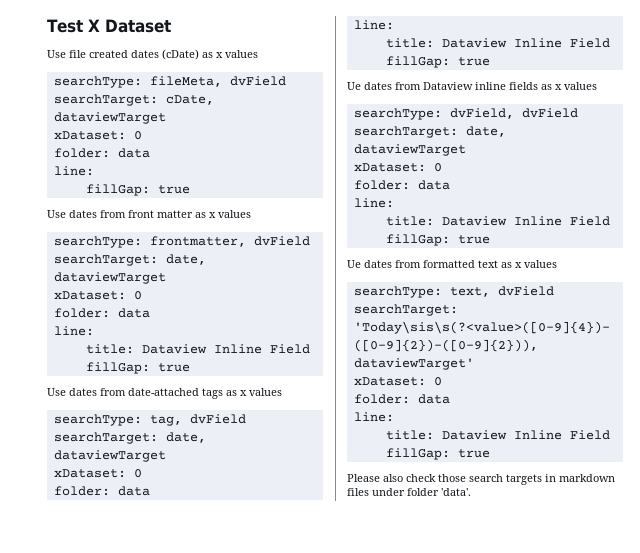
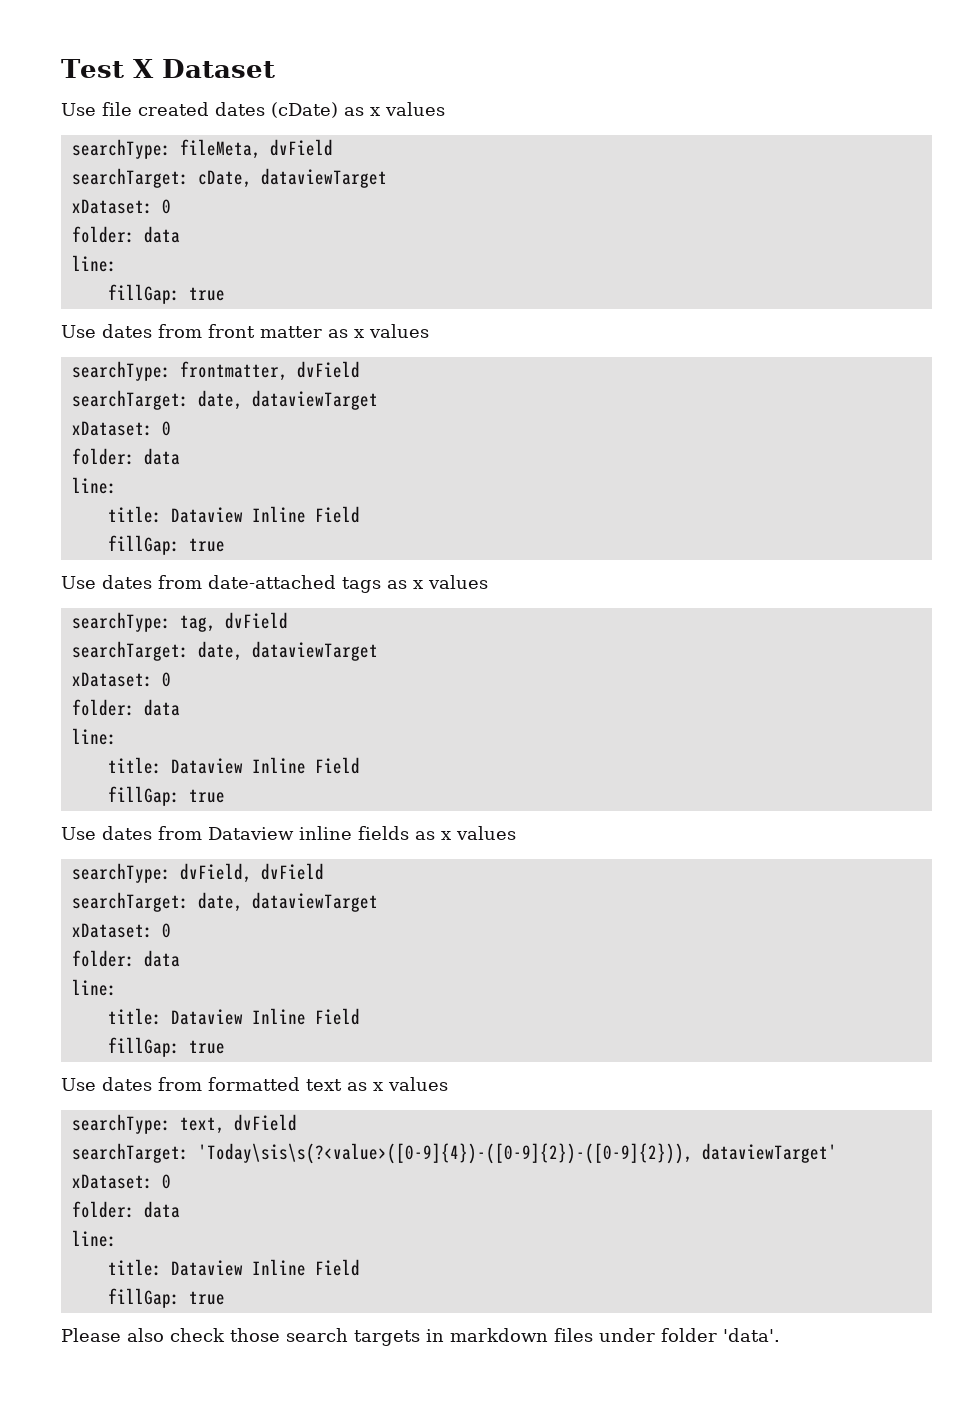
- Ue dates from Dataview inline fields as x values
+ Use dates from Dataview inline fields as x values
- Ue dates from formatted text as x values
+ Use dates from formatted text as x values

